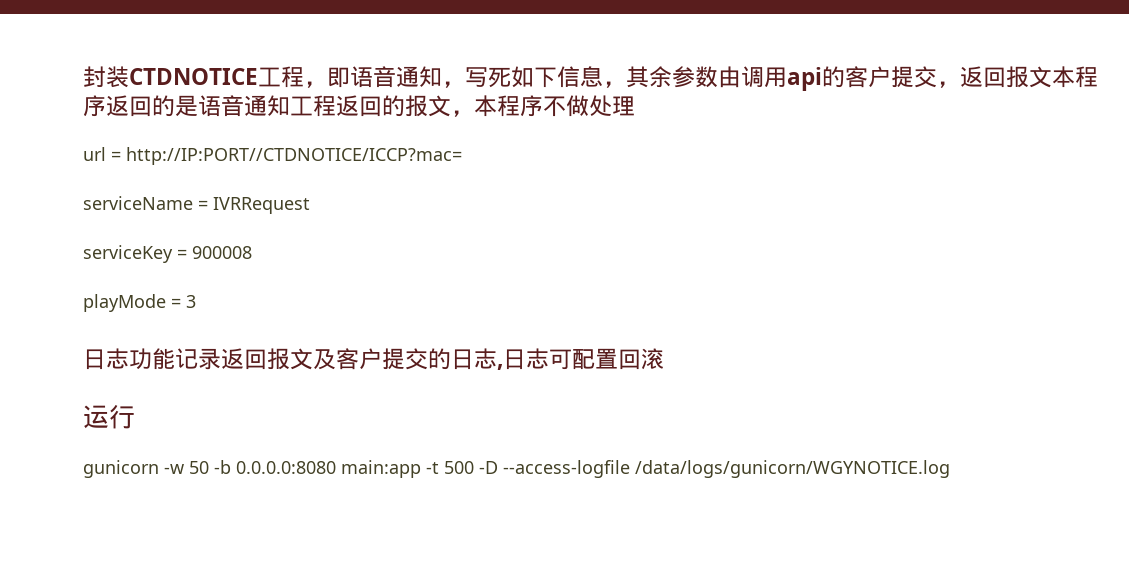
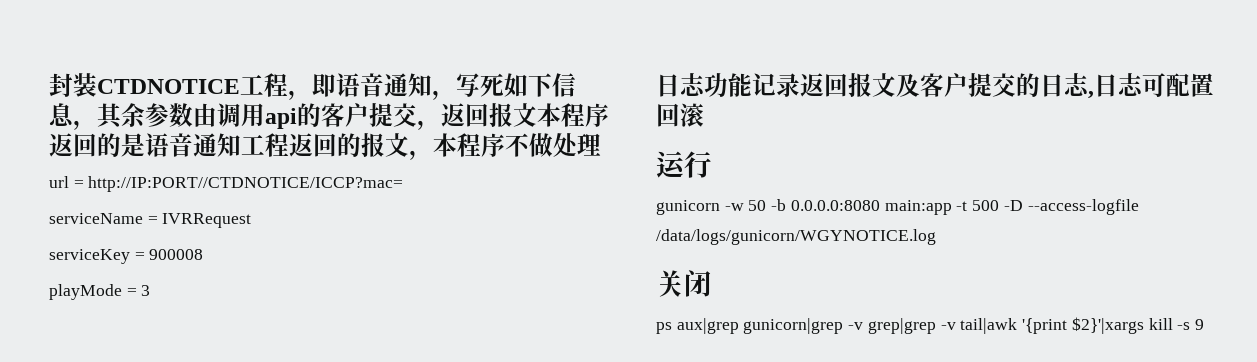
+ 关闭
+ ps aux|grep gunicorn|grep -v grep|grep -v tail|awk '{print $2}'|xargs kill -s 9

